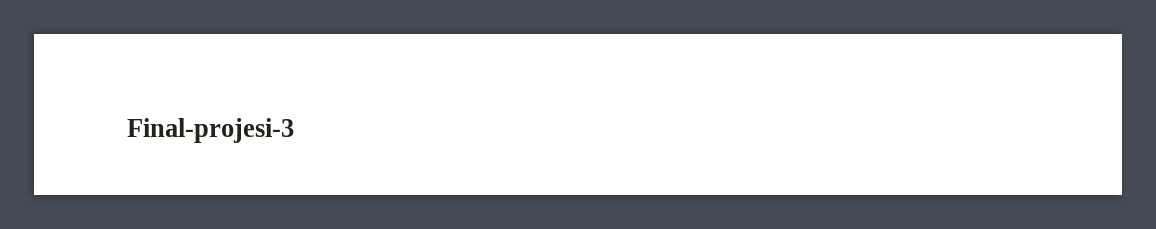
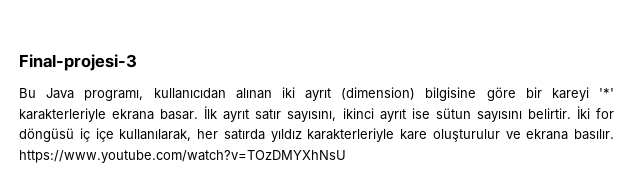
+ Bu Java programı, kullanıcıdan alınan iki ayrıt (dimension) bilgisine göre bir kareyi '*' karakterleriyle ekrana basar. İlk ayrıt satır sayısını, ikinci ayrıt ise sütun sayısını belirtir. İki for döngüsü iç içe kullanılarak, her satırda yıldız karakterleriyle kare oluşturulur ve ekrana basılır. https://www.youtube.com/watch?v=TOzDMYXhNsU

